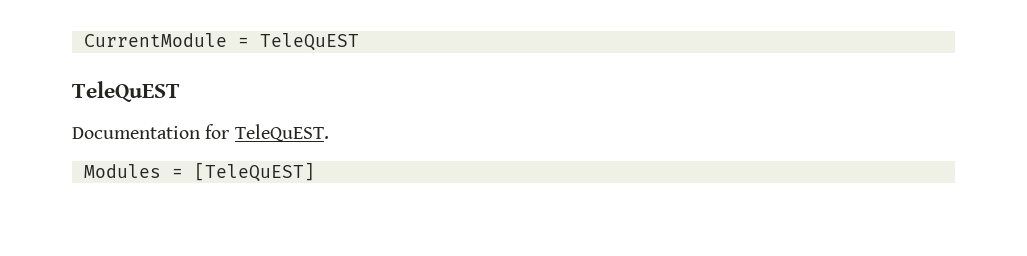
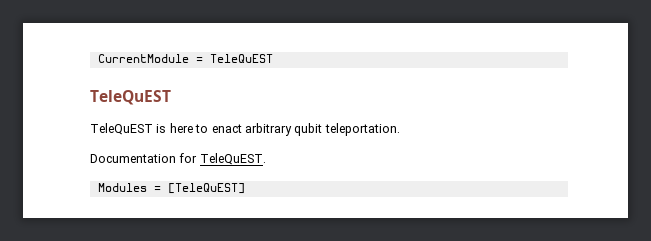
+ TeleQuEST is here to enact arbitrary qubit teleportation.

